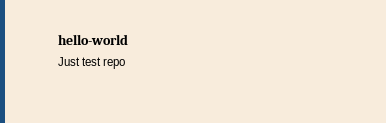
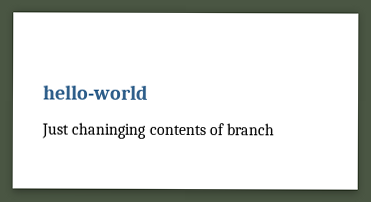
- Just test repo
+ Just chaninging contents of branch

